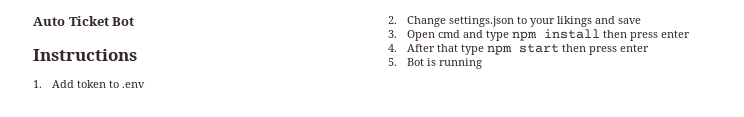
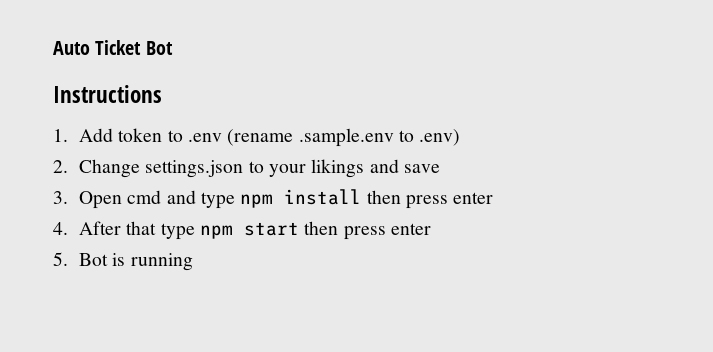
- 1. Add token to .env
+ 1. Add token to .env (rename .sample.env to .env)

